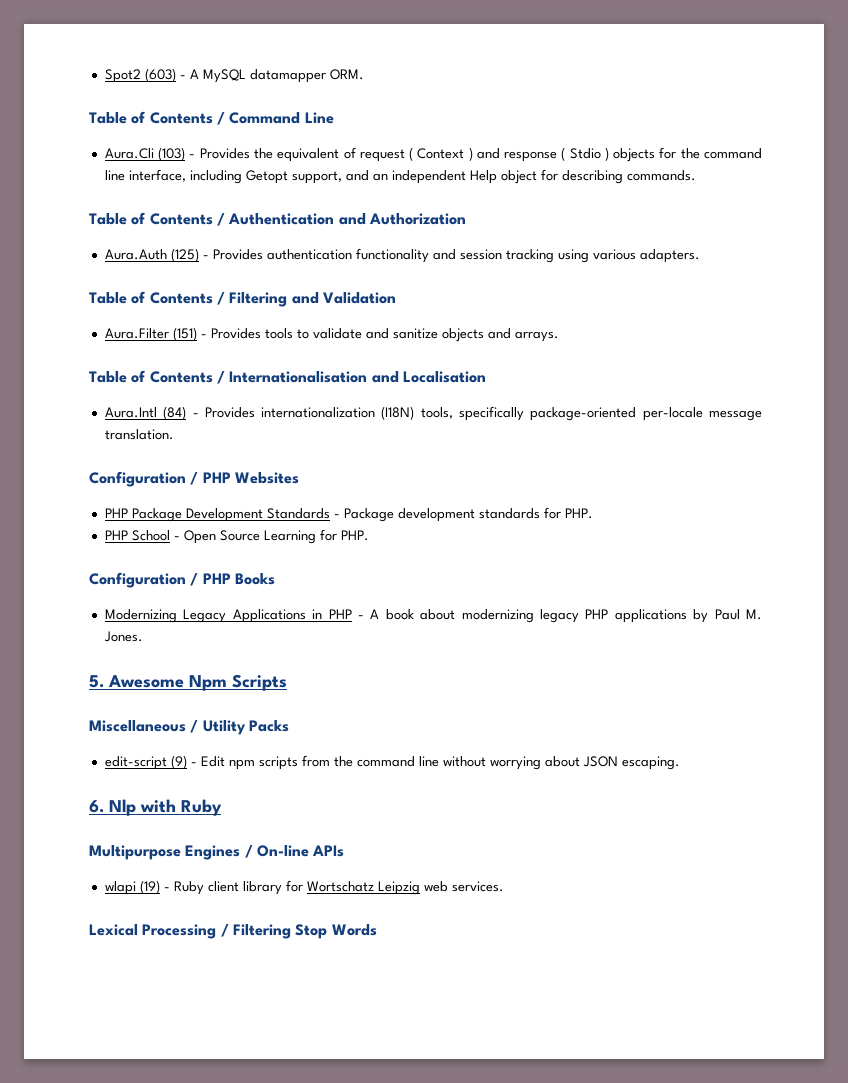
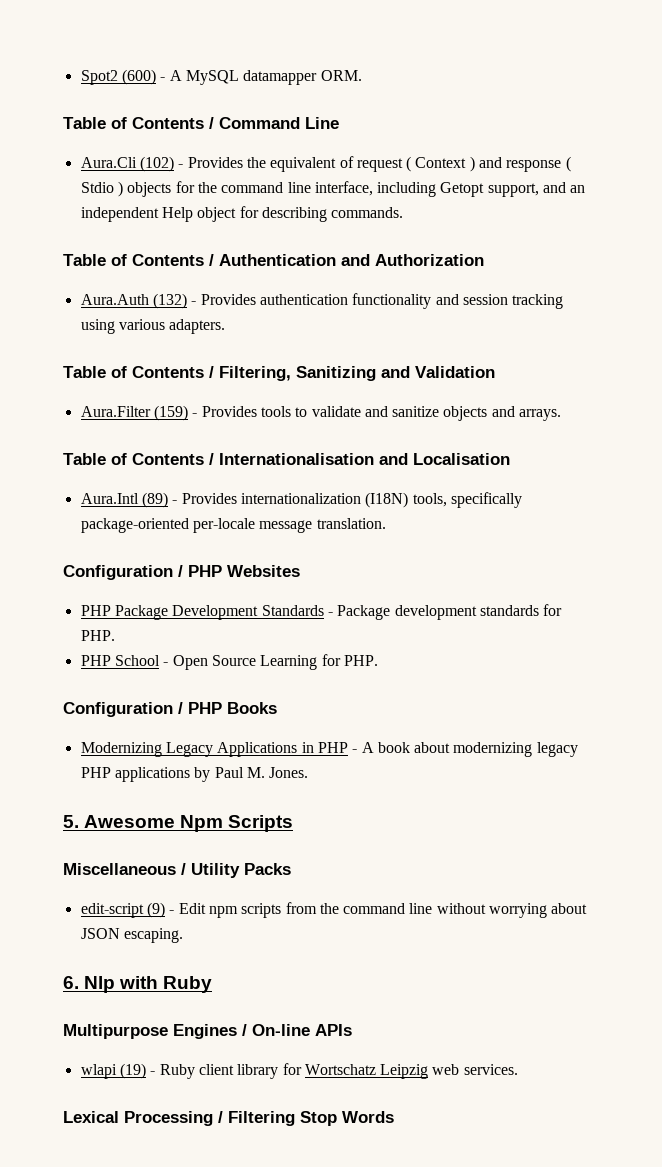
- Spot2 (603) - A MySQL datamapper ORM.
+ Spot2 (600) - A MySQL datamapper ORM.
- Aura.Cli (103) - Provides the equivalent of request ( Context ) and response ( Stdio ) objects for the command line interface, including Getopt support, and an independent Help object for describing commands.
+ Aura.Cli (102) - Provides the equivalent of request ( Context ) and response ( Stdio ) objects for the command line interface, including Getopt support, and an independent Help object for describing commands.
- Aura.Auth (125) - Provides authentication functionality and session tracking using various adapters.
+ Aura.Auth (132) - Provides authentication functionality and session tracking using various adapters.
- Table of Contents / Filtering and Validation
+ Table of Contents / Filtering, Sanitizing and Validation
- Aura.Filter (151) - Provides tools to validate and sanitize objects and arrays.
+ Aura.Filter (159) - Provides tools to validate and sanitize objects and arrays.
- Aura.Intl (84) - Provides internationalization (I18N) tools, specifically package-oriented per-locale message translation.
+ Aura.Intl (89) - Provides internationalization (I18N) tools, specifically package-oriented per-locale message translation.

